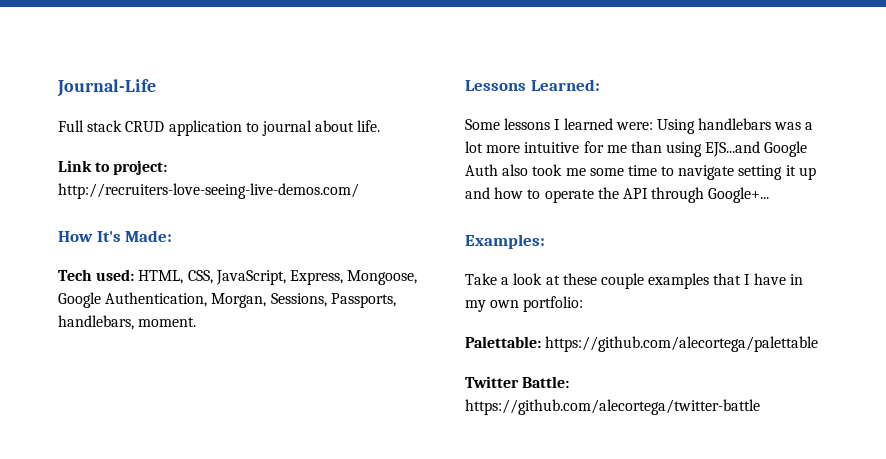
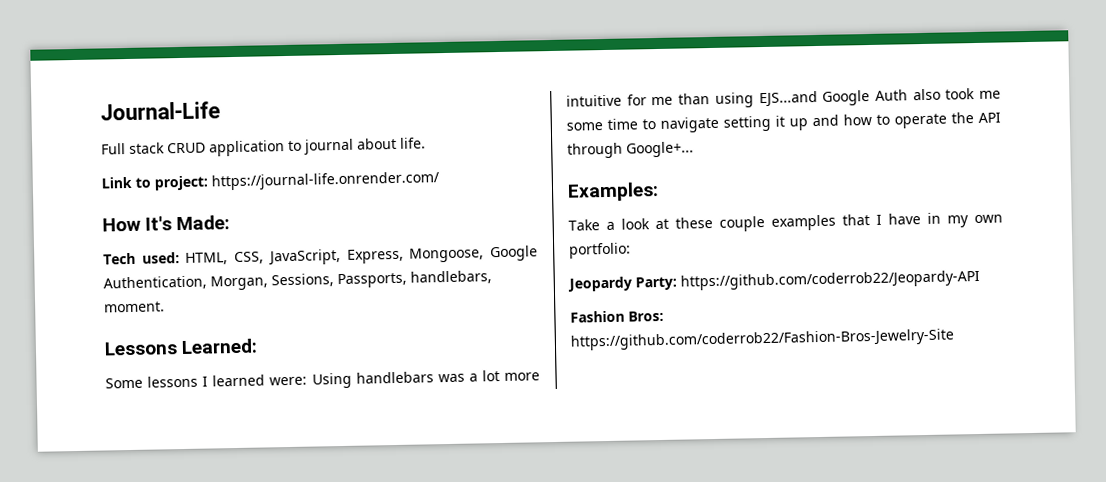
- Link to project: http://recruiters-love-seeing-live-demos.com/
+ Link to project: https://journal-life.onrender.com/
- Palettable: https://github.com/alecortega/palettable
- Twitter Battle: https://github.com/alecortega/twitter-battle
+ Jeopardy Party: https://github.com/coderrob22/Jeopardy-API
+ Fashion Bros: https://github.com/coderrob22/Fashion-Bros-Jewelry-Site

